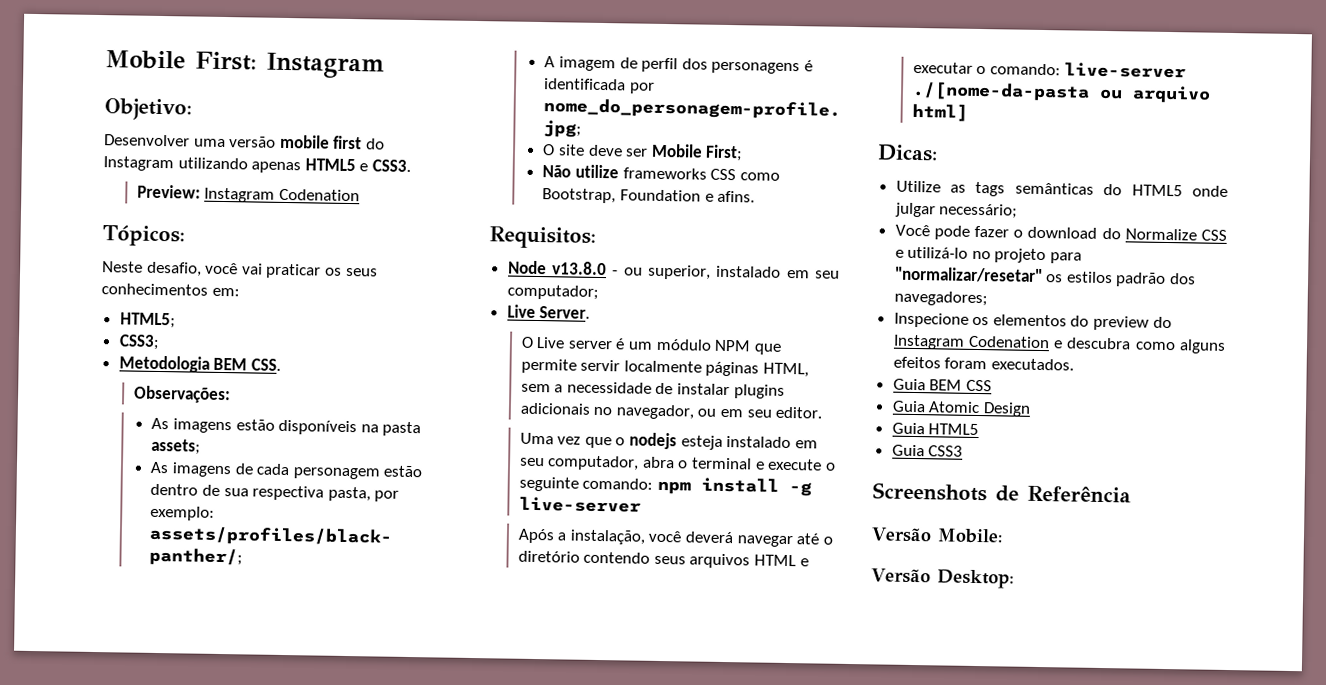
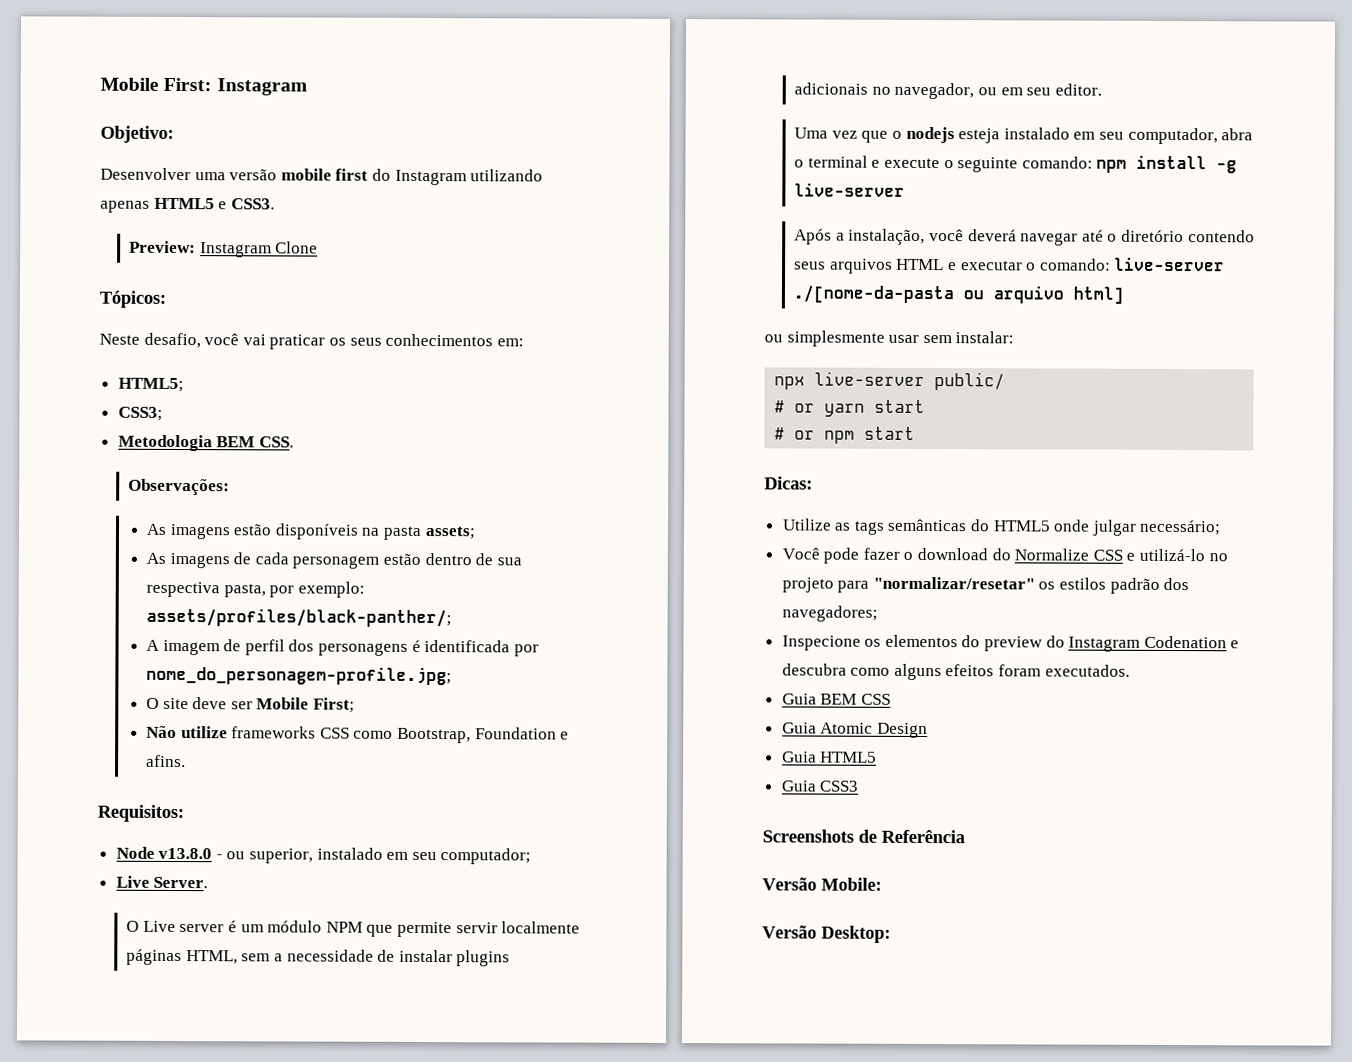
- Preview: Instagram Codenation
+ Preview: Instagram Clone
+ ou simplesmente usar sem instalar:
+ npx live-server public/
+ # or yarn start
+ # or npm start

